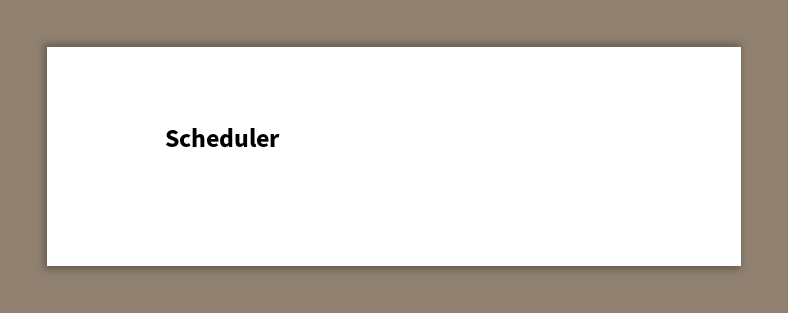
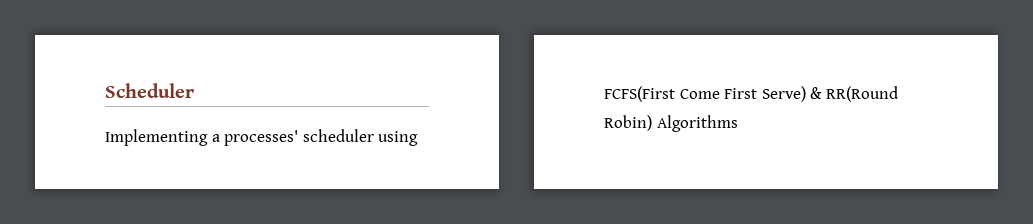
+ Implementing a processes' scheduler using FCFS(First Come First Serve) & RR(Round Robin) Algorithms

